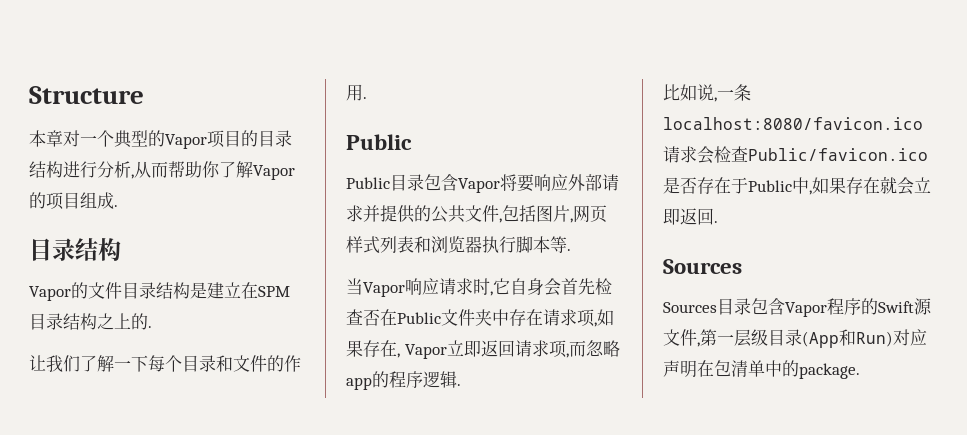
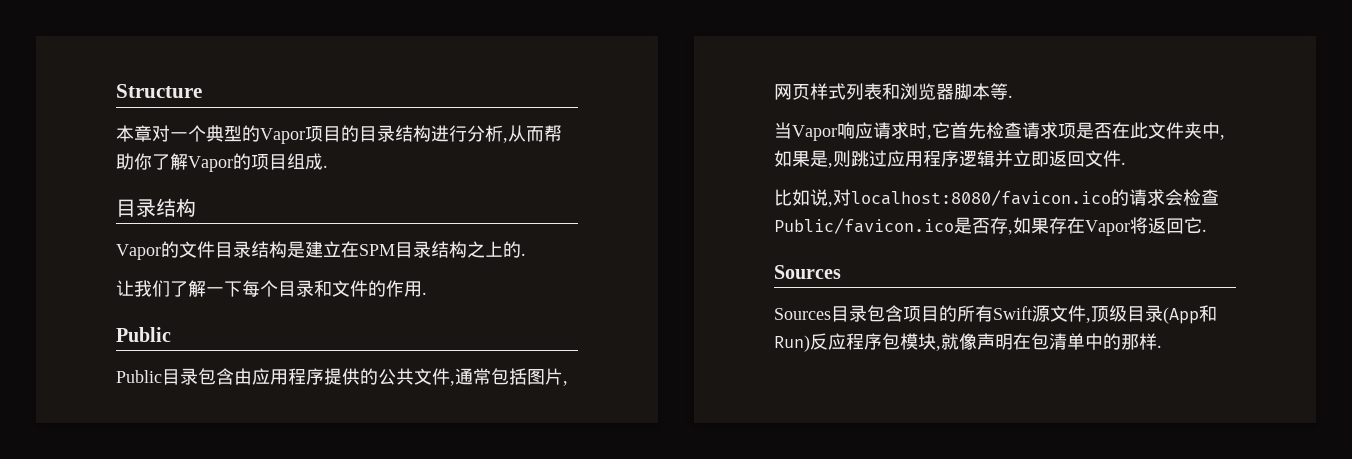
- Public目录包含Vapor将要响应外部请求并提供的公共文件,包括图片,网页样式列表和浏览器执行脚本等.
+ Public目录包含由应用程序提供的公共文件,通常包括图片,网页样式列表和浏览器脚本等.
- 当Vapor响应请求时,它自身会首先检查否在Public文件夹中存在请求项,如果存在, Vapor立即返回请求项,而忽略app的程序逻辑.
+ 当Vapor响应请求时,它首先检查请求项是否在此文件夹中,如果是,则跳过应用程序逻辑并立即返回文件.
- 比如说,一条localhost:8080/favicon.ico请求会检查Public/favicon.ico是否存在于Public中,如果存在就会立即返回.
+ 比如说,对localhost:8080/favicon.ico的请求会检查Public/favicon.ico是否存,如果存在Vapor将返回它.
- Sources目录包含Vapor程序的Swift源文件,第一层级目录(App和Run)对应声明在包清单中的package.
+ Sources目录包含项目的所有Swift源文件,顶级目录(App和Run)反应程序包模块,就像声明在包清单中的那样.

